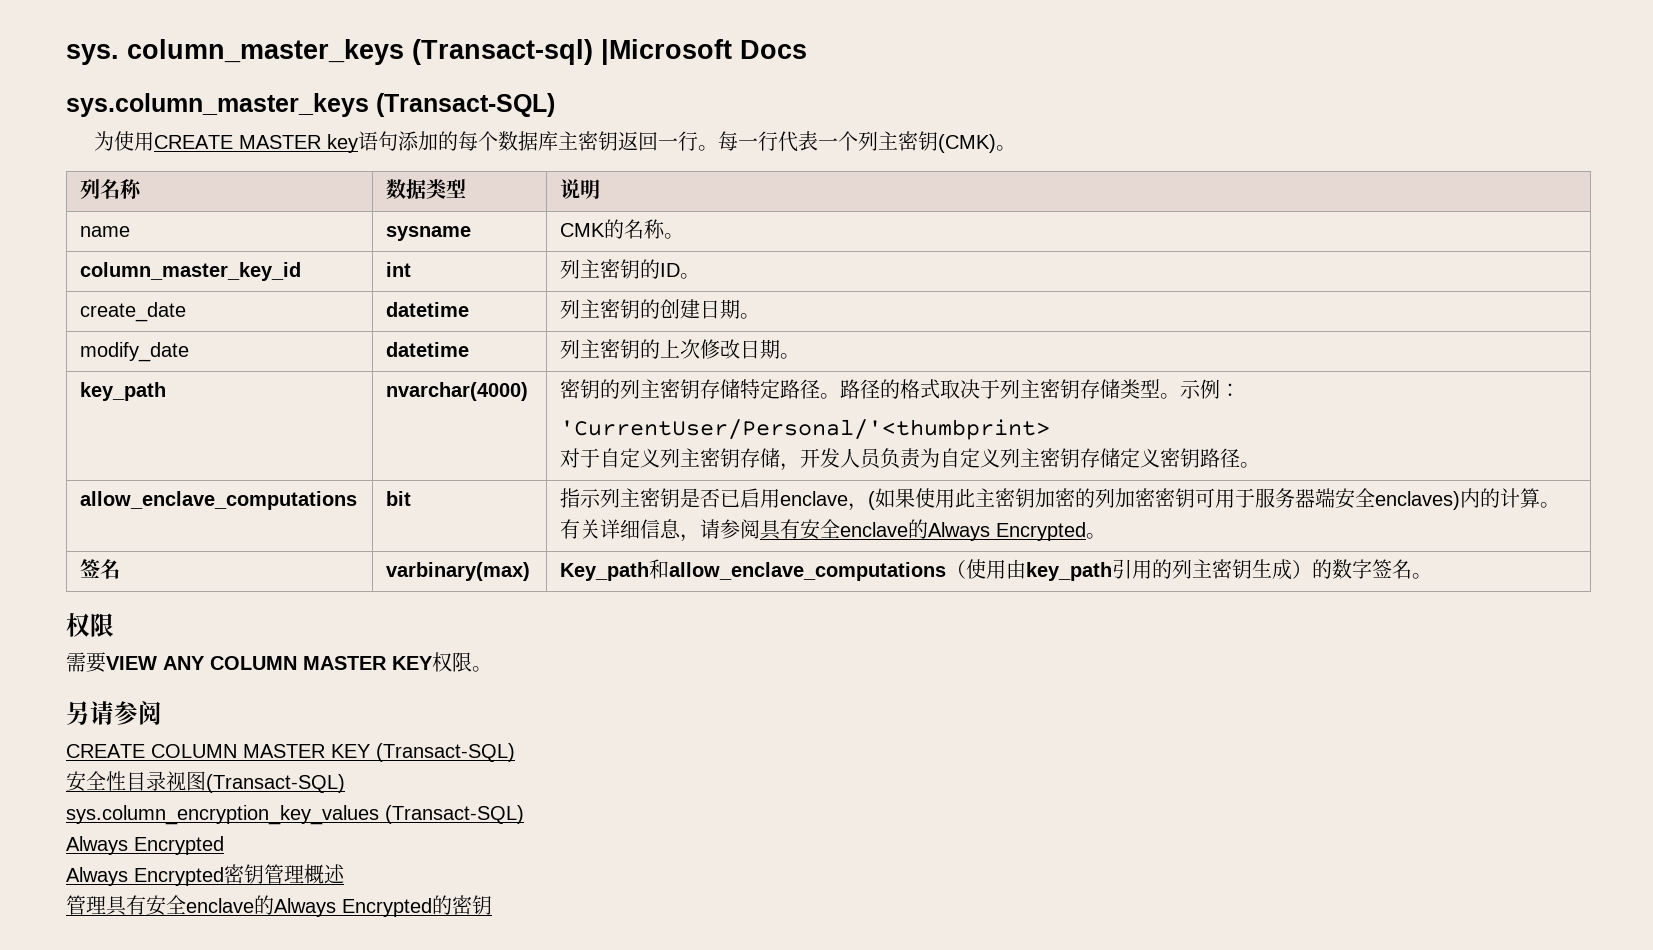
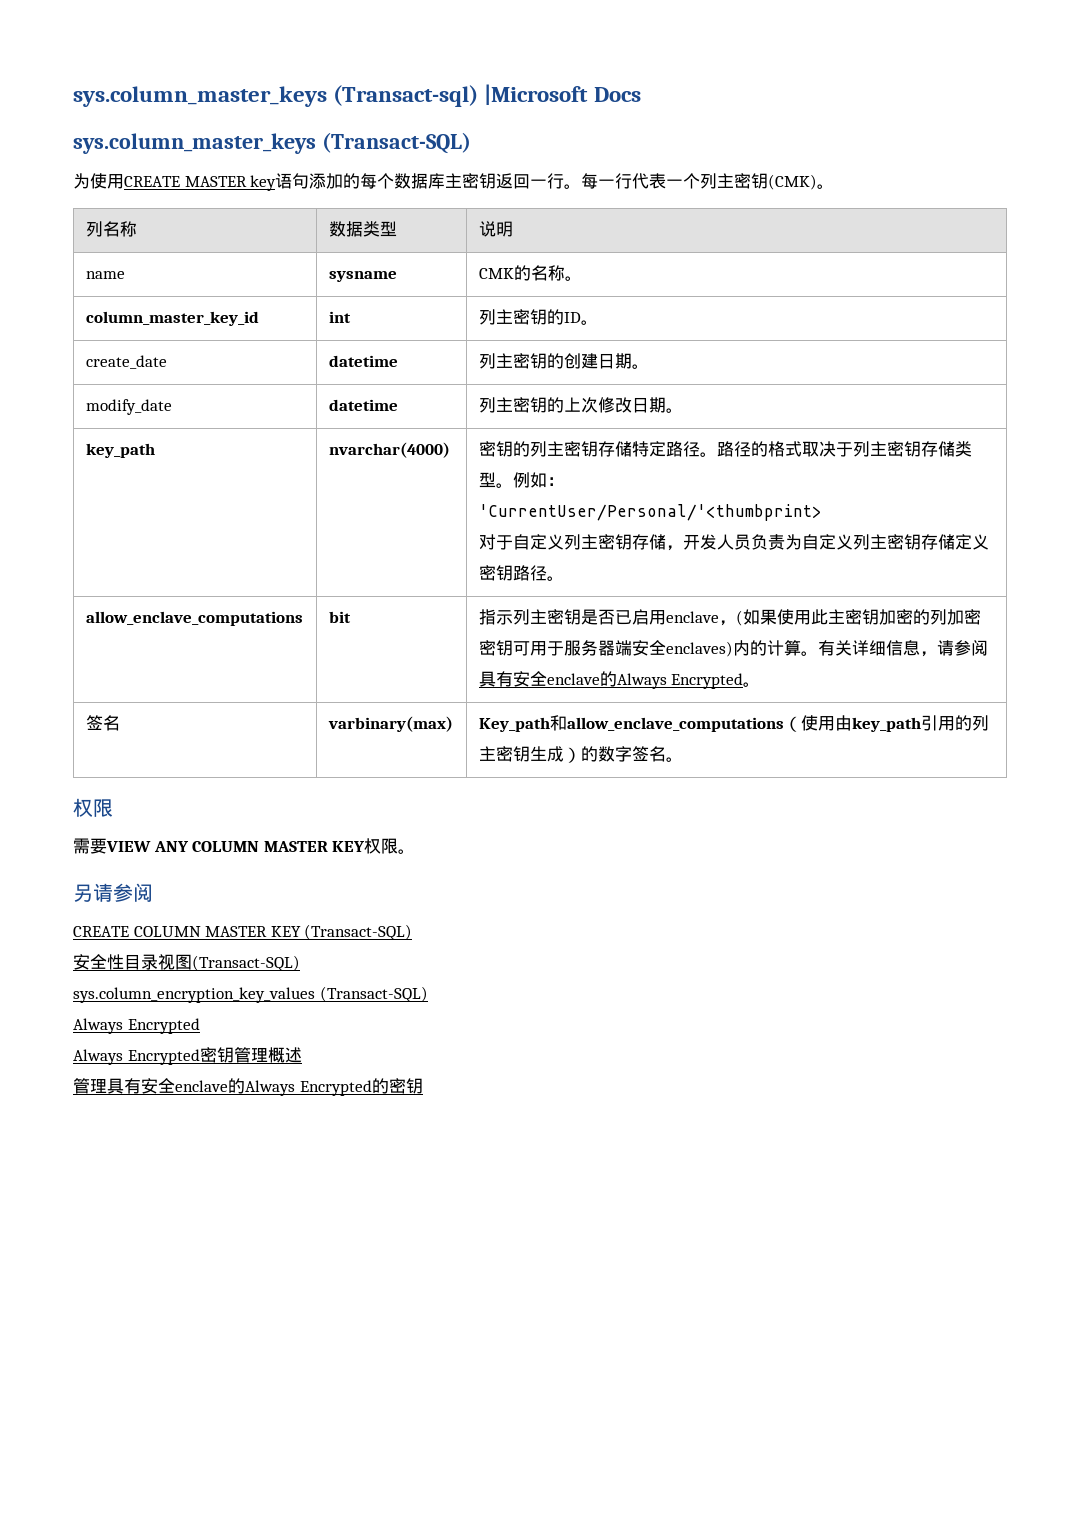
- sys. column_master_keys (Transact-sql) |Microsoft Docs
+ sys.column_master_keys (Transact-sql) |Microsoft Docs
- key_path | nvarchar(4000) | 密钥的列主密钥存储特定路径。路径的格式取决于列主密钥存储类型。示例：
+ key_path | nvarchar(4000) | 密钥的列主密钥存储特定路径。路径的格式取决于列主密钥存储类型。例如：

